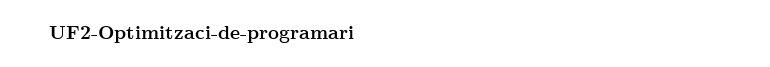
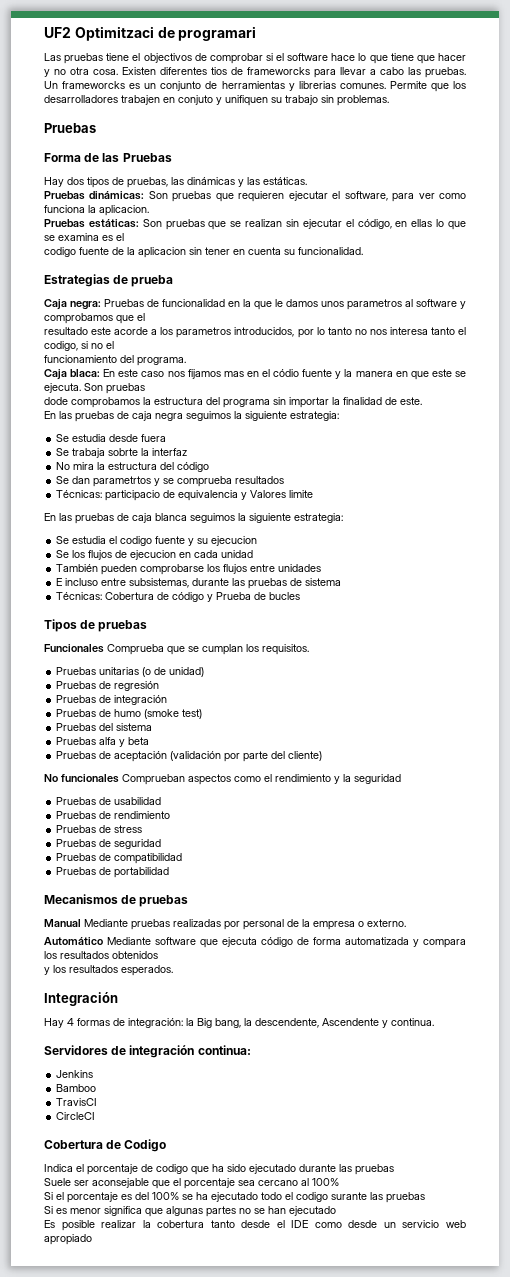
- UF2-Optimitzaci-de-programari
+ UF2 Optimitzaci de programari
+ Las pruebas tiene el objectivos de comprobar si el software hace lo que tiene que hacer y no otra cosa. Existen diferentes tios de frameworcks para llevar a cabo las pruebas. Un frameworcks es un conjunto de herramientas y librerias comunes. Permite que los desarrolladores trabajen en conjuto y unifiquen su trabajo sin problemas.
+ Pruebas
+ Forma de las Pruebas
+ Hay dos tipos de pruebas, las dinámicas y las estáticas.
+ Pruebas dinámicas: Son pruebas que requieren ejecutar el software, para ver como funciona la aplicacion.
+ Pruebas estáticas: Son pruebas que se realizan sin ejecutar el código, en ellas lo que se examina es el
+ codigo fuente de la aplicacion sin tener en cuenta su funcionalidad.
+ Estrategias de prueba
+ Caja negra: Pruebas de funcionalidad en la que le damos unos parametros al software y comprobamos que el
+ resultado este acorde a los parametros introducidos, por lo tanto no nos interesa tanto el codigo, si no el
+ funcionamiento del programa.
+ Caja blaca: En este caso nos fijamos mas en el códio fuente y la manera en que este se ejecuta. Son pruebas
+ dode comprobamos la estructura del programa sin importar la finalidad de este.
+ En las pruebas de caja negra seguimos la siguiente estrategia:
+ Se estudia desde fuera
+ Se trabaja sobrte la interfaz
+ No mira la estructura del código
+ Se dan parametrtos y se comprueba resultados
+ Técnicas: participacio de equivalencia y Valores limite
+ En las pruebas de caja blanca seguimos la siguiente estrategia:
+ Se estudia el codigo fuente y su ejecucion
+ Se los flujos de ejecucion en cada unidad
+ También pueden comprobarse los flujos entre unidades
+ E incluso entre subsistemas, durante las pruebas de sistema
+ Técnicas: Cobertura de código y Prueba de bucles
+ Tipos de pruebas
+ Funcionales Comprueba que se cumplan los requisitos.
+ Pruebas unitarias (o de unidad)
+ Pruebas de regresión
+ Pruebas de integración
+ Pruebas de humo (smoke test)
+ Pruebas del sistema
+ Pruebas alfa y beta
+ Pruebas de aceptación (validación por parte del cliente)
+ No funcionales Comprueban aspectos como el rendimiento y la seguridad
+ Pruebas de usabilidad
+ Pruebas de rendimiento
+ Pruebas de stress
+ Pruebas de seguridad
+ Pruebas de compatibilidad
+ Pruebas de portabilidad
+ Mecanismos de pruebas
+ Manual Mediante pruebas realizadas por personal de la empresa o externo.
+ Automático Mediante software que ejecuta código de forma automatizada y compara los resultados obtenidos
+ y los resultados esperados.
+ Integración
+ Hay 4 formas de integración: la Big bang, la descendente, Ascendente y continua.
+ Servidores de integración continua:
+ Jenkins
+ Bamboo
+ TravisCI
+ CircleCI
+ Cobertura de Codigo
+ Indica el porcentaje de codigo que ha sido ejecutado durante las pruebas
+ Suele ser aconsejable que el porcentaje sea cercano al 100%
+ Si el porcentaje es del 100% se ha ejecutado todo el codigo surante las pruebas
+ Si es menor significa que algunas partes no se han ejecutado
+ Es posible realizar la cobertura tanto desde el IDE como desde un servicio web apropiado

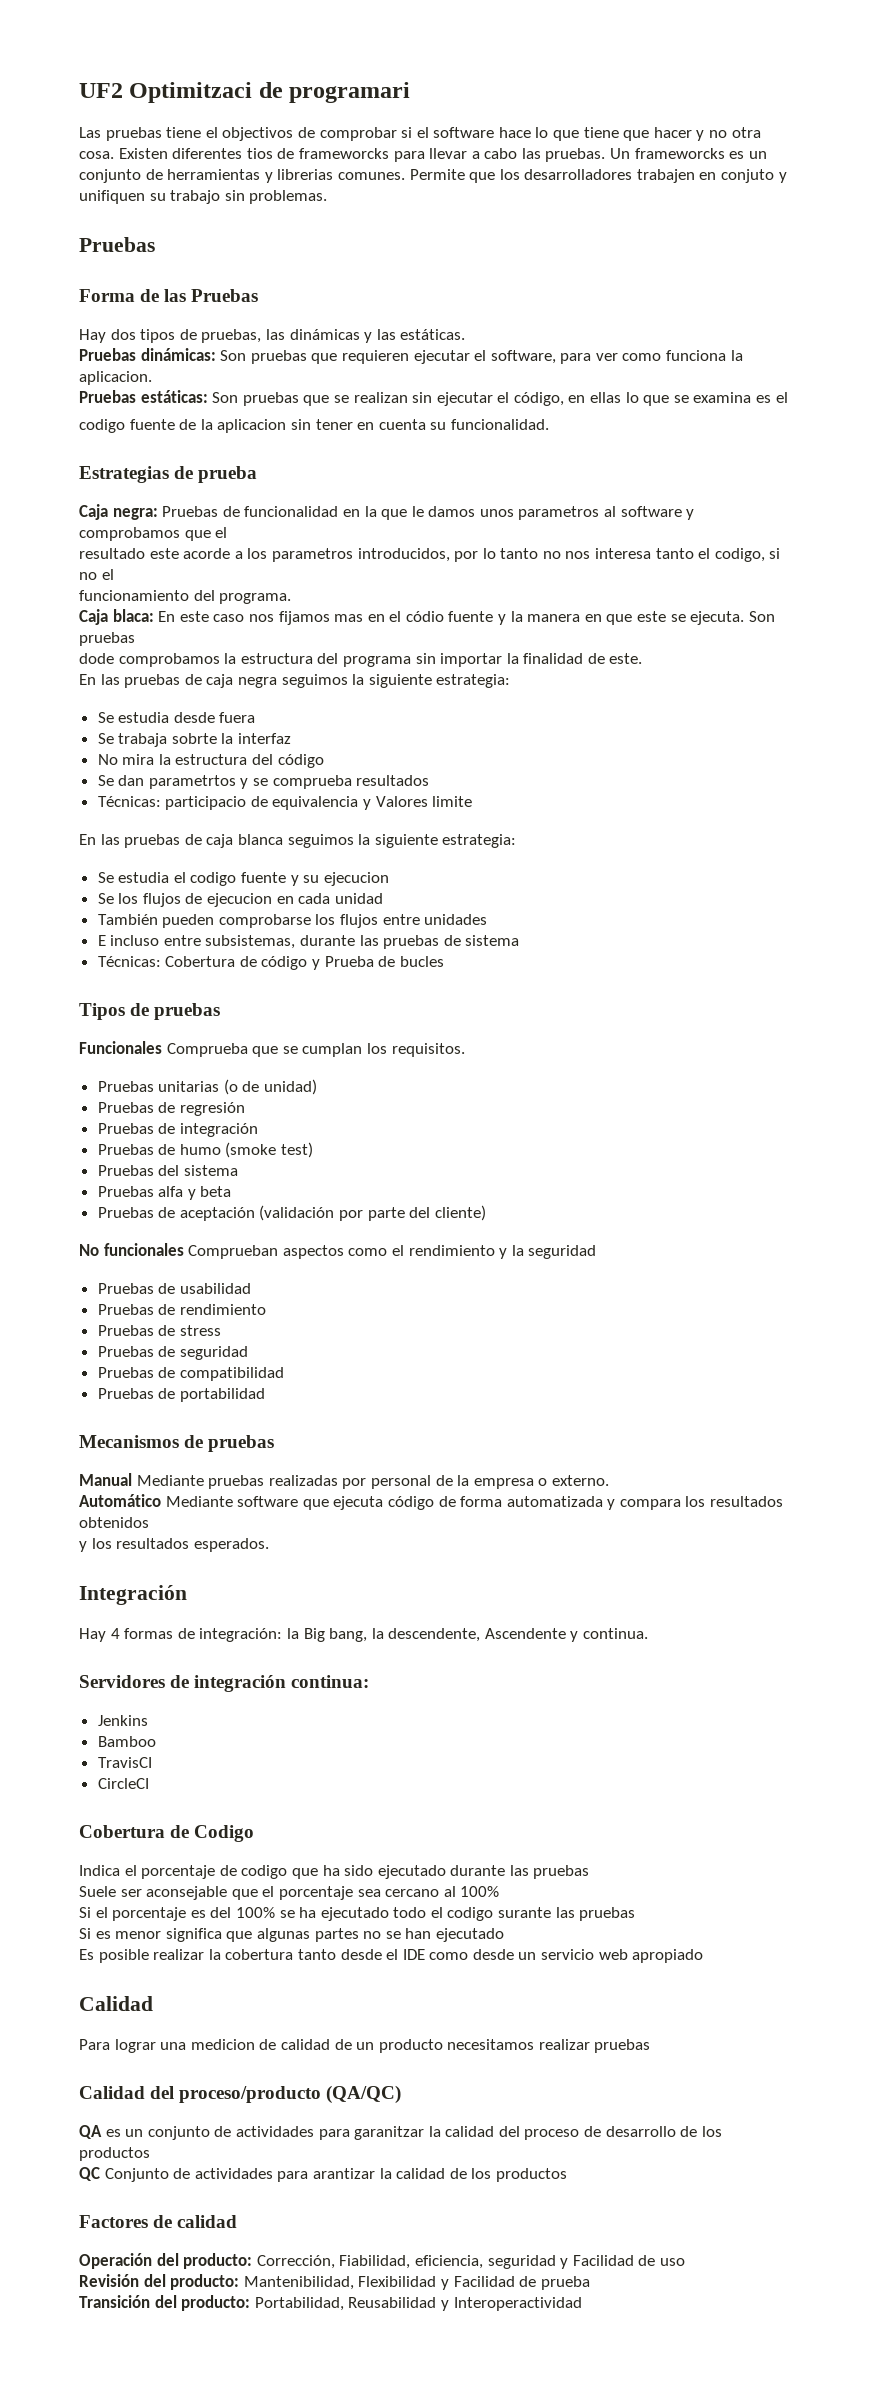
  Es posible realizar la cobertura tanto desde el IDE como desde un servicio web apropiado
+ Calidad
+ Para lograr una medicion de calidad de un producto necesitamos realizar pruebas
+ Calidad del proceso/producto (QA/QC)
+ QA es un conjunto de actividades para garanitzar la calidad del proceso de desarrollo de los productos
+ QC Conjunto de actividades para arantizar la calidad de los productos
+ Factores de calidad
+ Operación del producto: Corrección, Fiabilidad, eficiencia, seguridad y Facilidad de uso
+ Revisión del producto: Mantenibilidad, Flexibilidad y Facilidad de prueba
+ Transición del producto: Portabilidad, Reusabilidad y Interoperactividad

